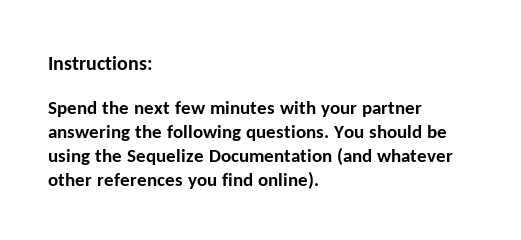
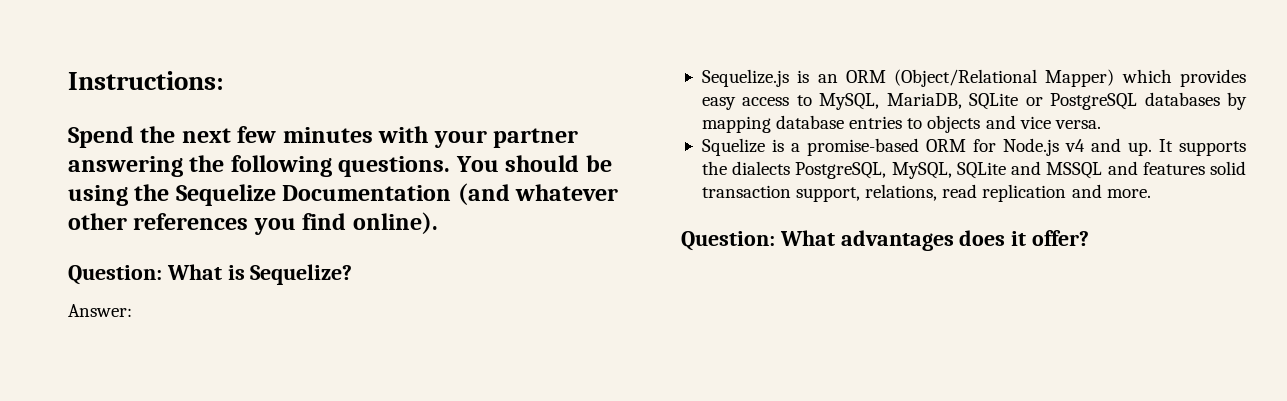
+ Question: What is Sequelize?
+ Answer:
+ Sequelize.js is an ORM (Object/Relational Mapper) which provides easy access to MySQL, MariaDB, SQLite or PostgreSQL databases by mapping database entries to objects and vice versa.
+ Squelize is a promise-based ORM for Node.js v4 and up. It supports the dialects PostgreSQL, MySQL, SQLite and MSSQL and features solid transaction support, relations, read replication and more.
+ Question: What advantages does it offer?

